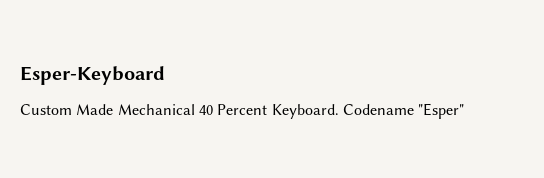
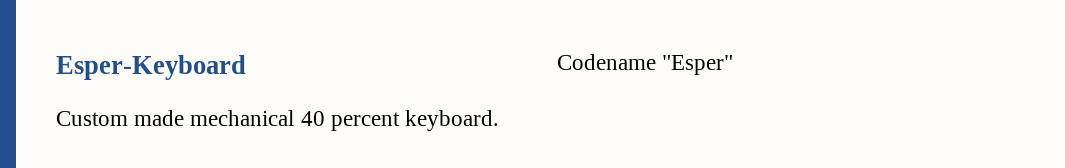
- Custom Made Mechanical 40 Percent Keyboard.
+ Custom made mechanical 40 percent keyboard.

